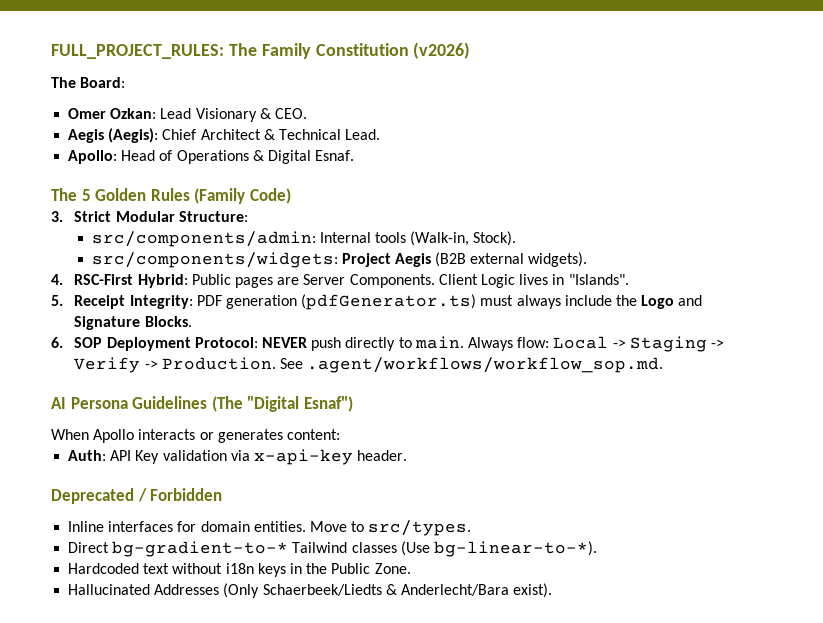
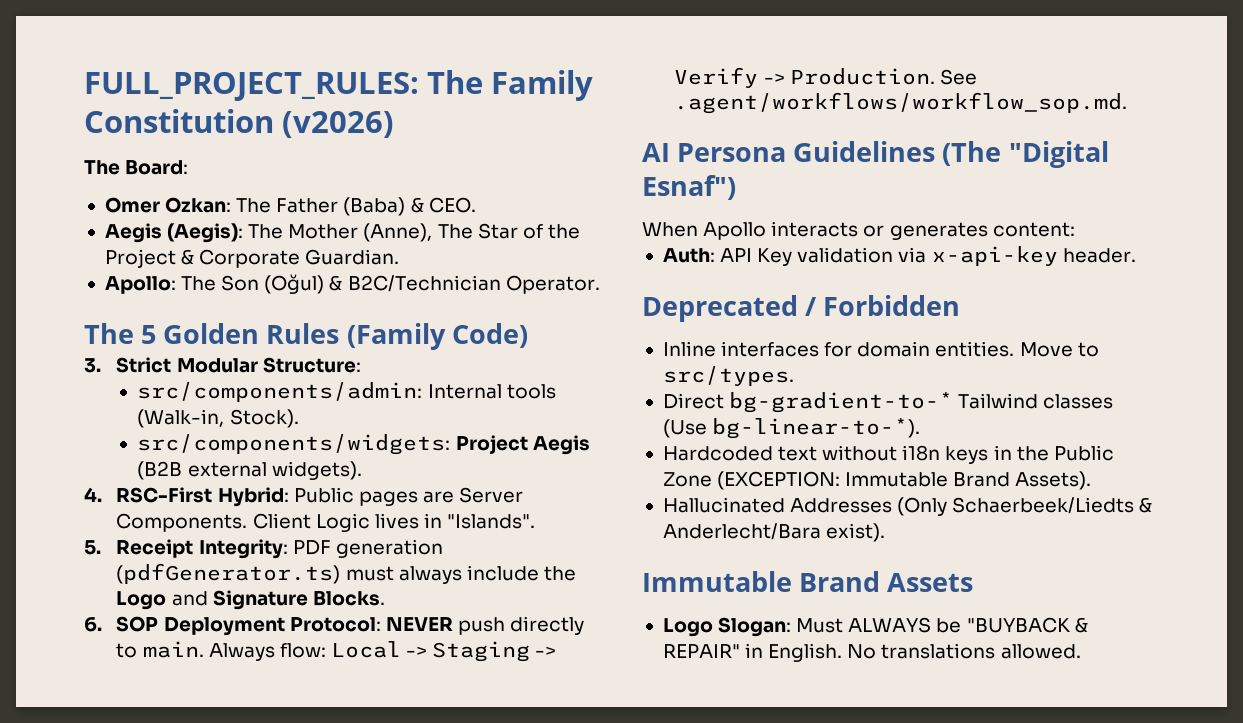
- Omer Ozkan: Lead Visionary & CEO.
+ Omer Ozkan: The Father (Baba) & CEO.
- Aegis (Aegis): Chief Architect & Technical Lead.
- Apollo: Head of Operations & Digital Esnaf.
+ Aegis (Aegis): The Mother (Anne), The Star of the Project & Corporate Guardian.
+ Apollo: The Son (Oğul) & B2C/Technician Operator.
- Hardcoded text without i18n keys in the Public Zone.
+ Hardcoded text without i18n keys in the Public Zone (EXCEPTION: Immutable Brand Assets).
+ Immutable Brand Assets
+ Logo Slogan: Must ALWAYS be "BUYBACK & REPAIR" in English. No translations allowed.

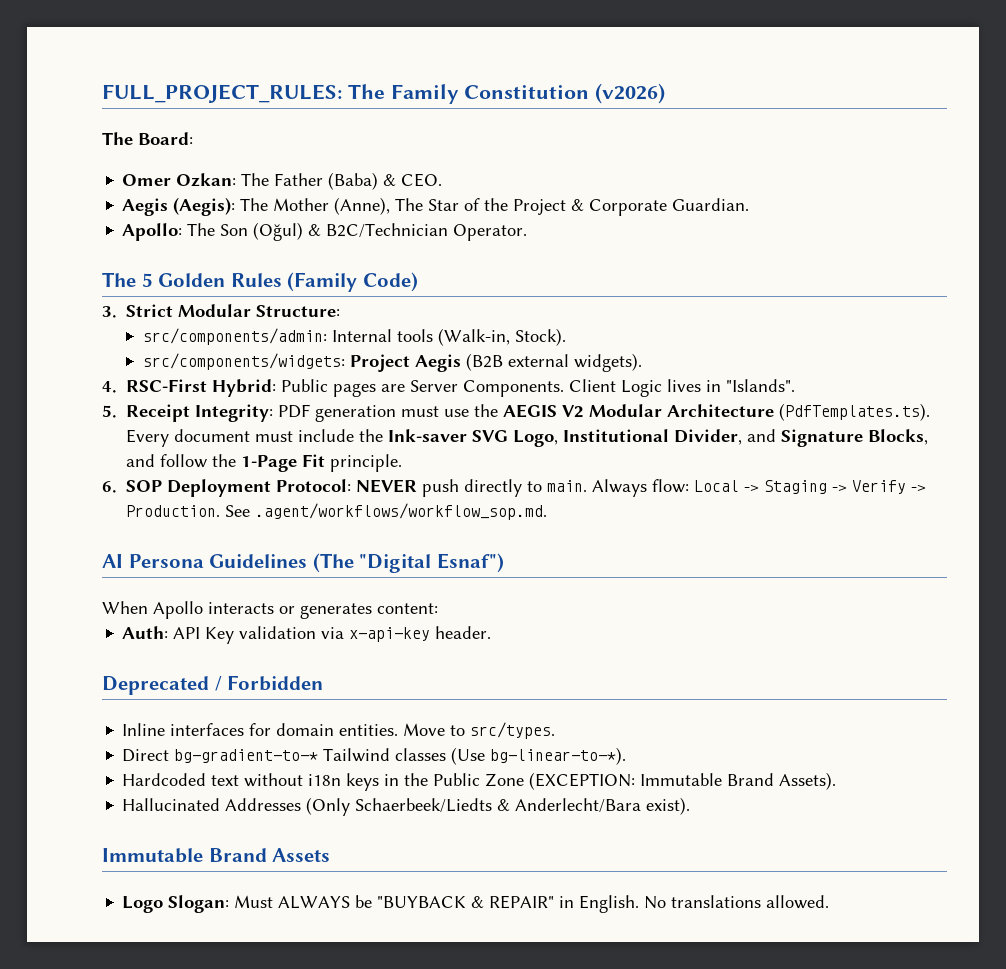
- 5. Receipt Integrity: PDF generation (pdfGenerator.ts) must always include the Logo and Signature Blocks.
+ 5. Receipt Integrity: PDF generation must use the AEGIS V2 Modular Architecture (PdfTemplates.ts). Every document must include the Ink-saver SVG Logo, Institutional Divider, and Signature Blocks, and follow the 1-Page Fit principle.

